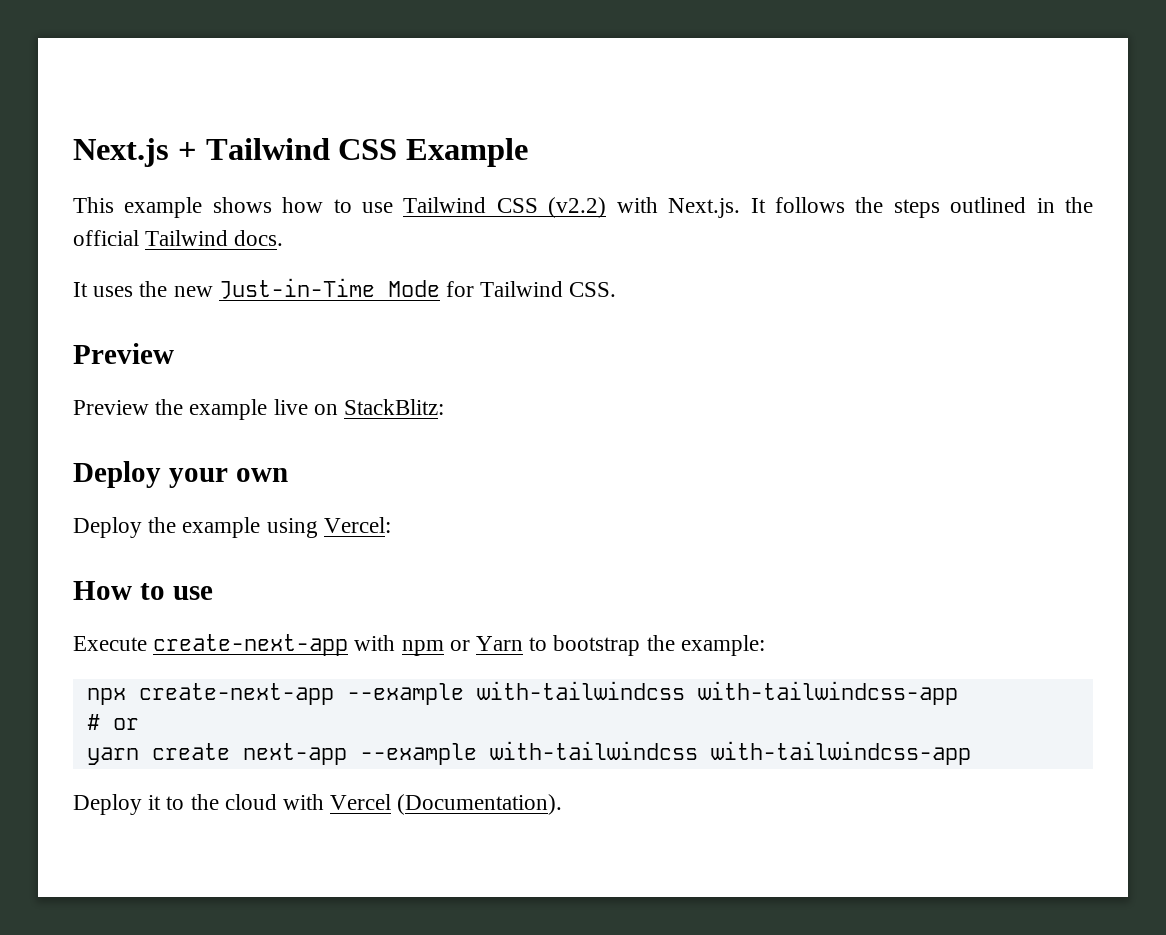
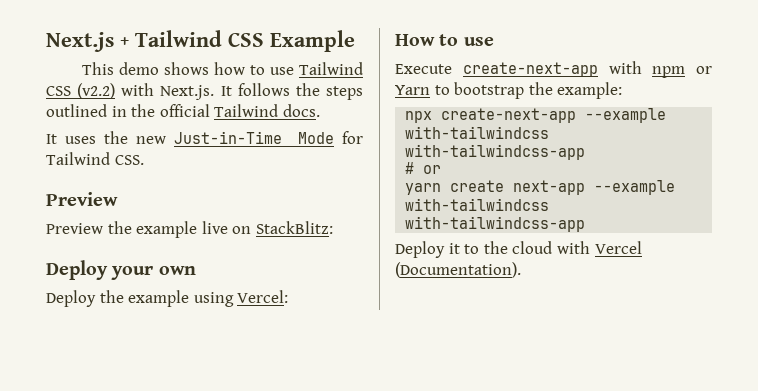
- This example shows how to use Tailwind CSS (v2.2) with Next.js. It follows the steps outlined in the official Tailwind docs.
+ This demo shows how to use Tailwind CSS (v2.2) with Next.js. It follows the steps outlined in the official Tailwind docs.

